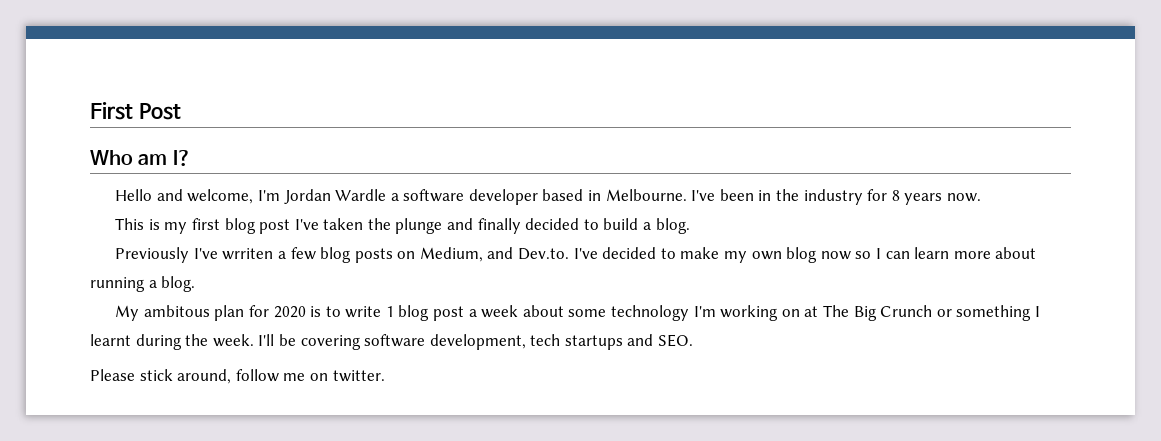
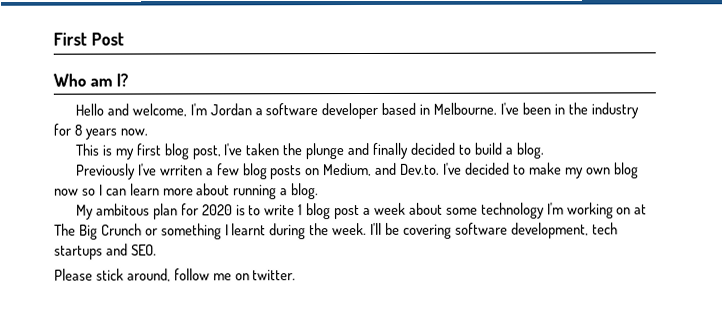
- Hello and welcome, I'm Jordan Wardle a software developer based in Melbourne.
+ Hello and welcome, I'm Jordan a software developer based in Melbourne.
- This is my first blog post I've taken the plunge and finally decided to build a blog.
+ This is my first blog post, I've taken the plunge and finally decided to build a blog.

